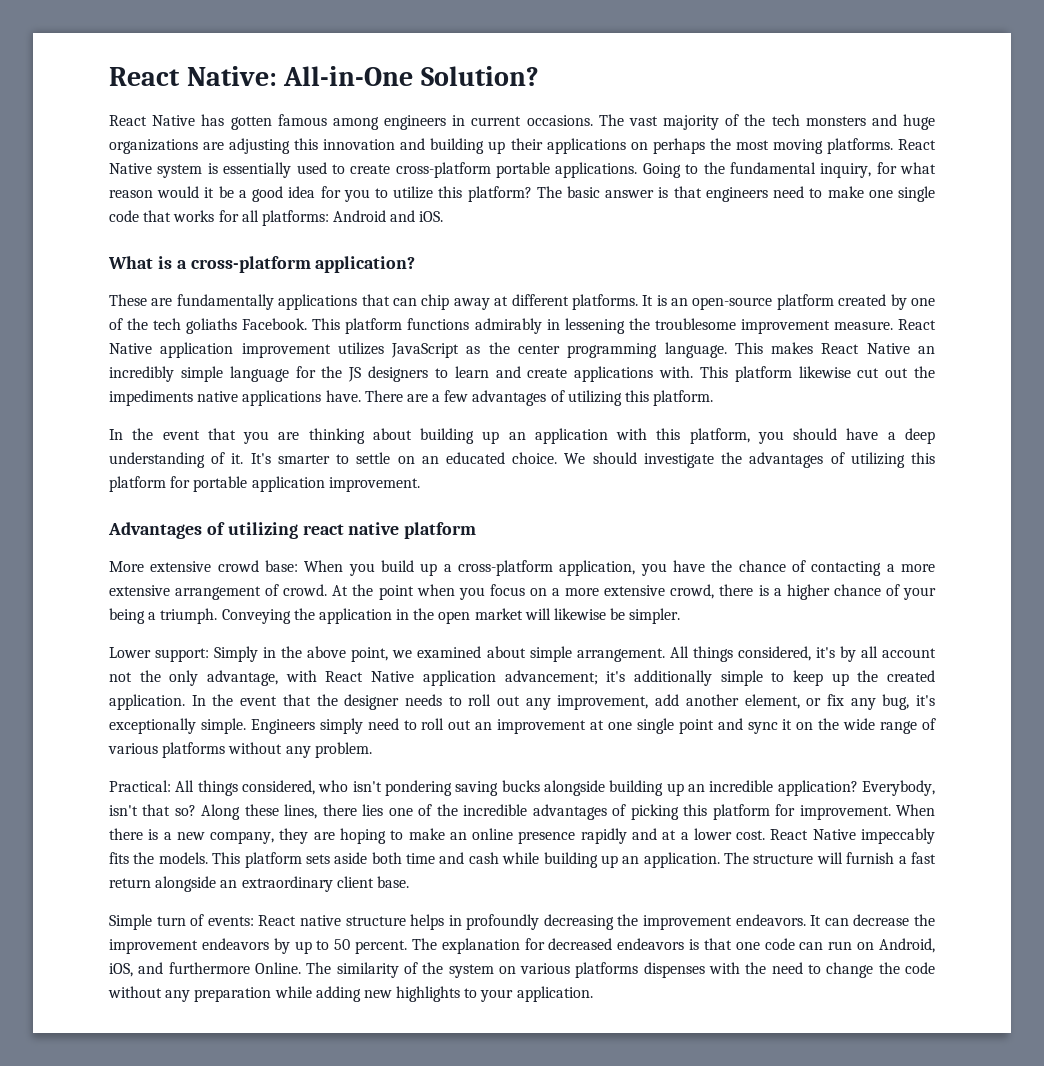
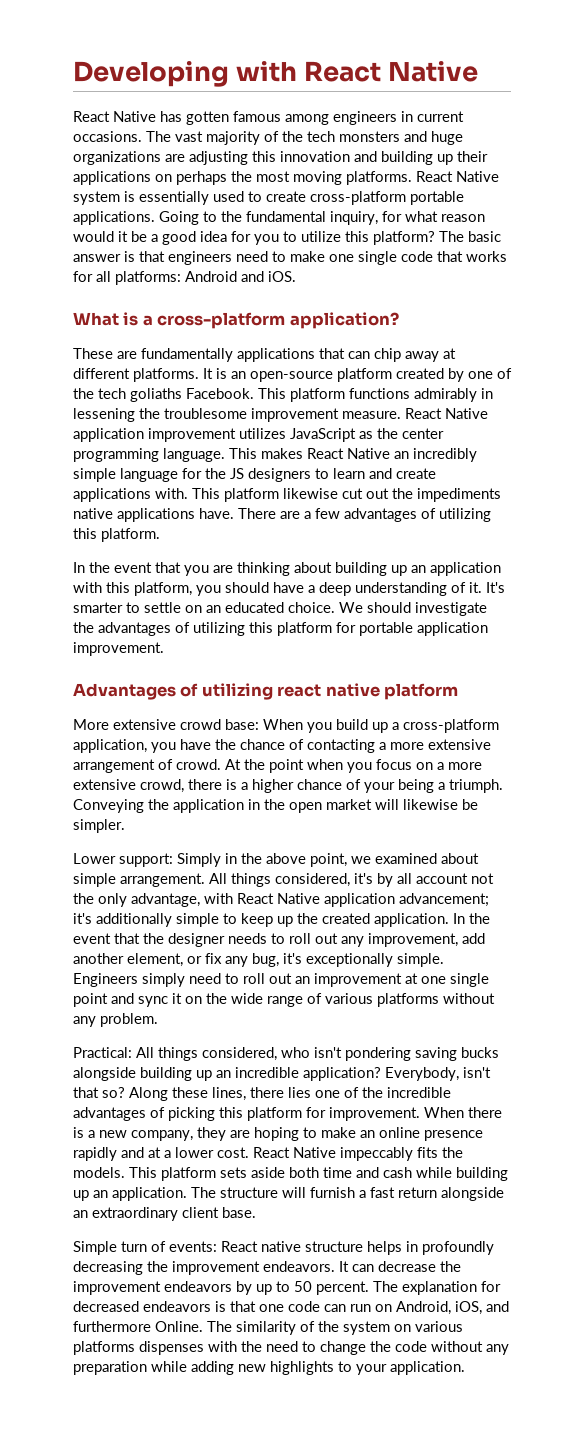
- React Native: All-in-One Solution?
+ Developing with React Native

